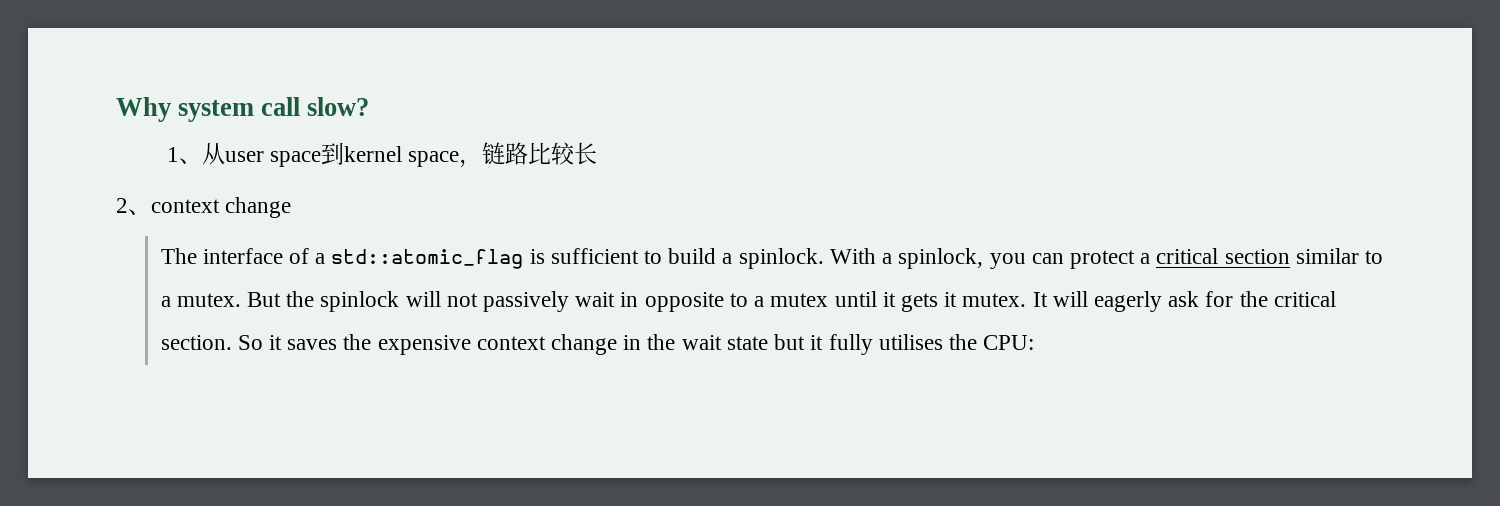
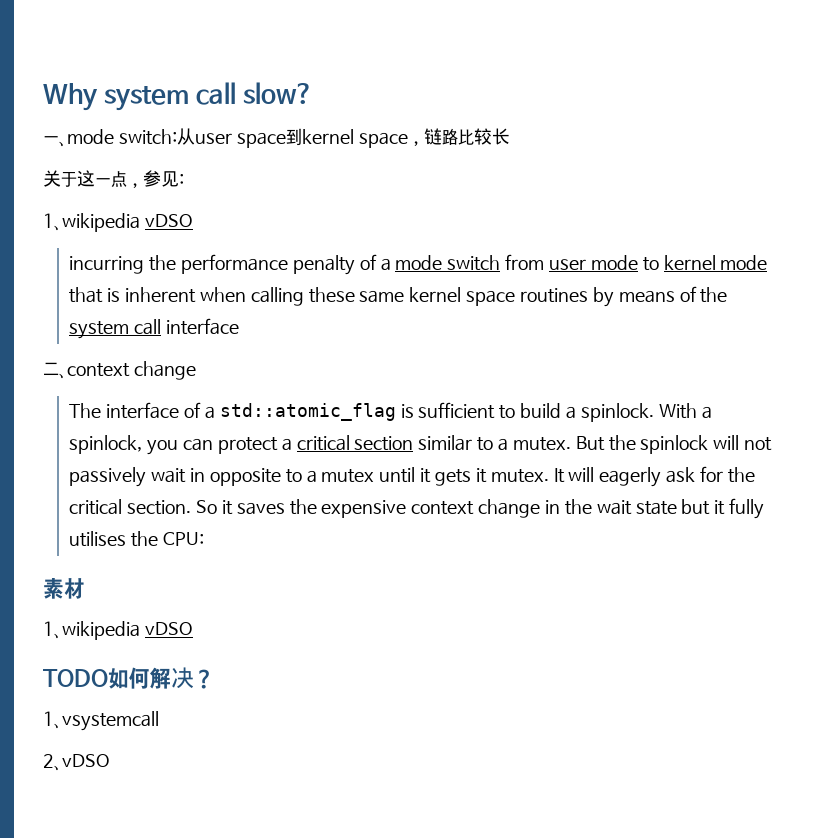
- 1、从user space到kernel space，链路比较长
+ 一、mode switch:从user space到kernel space，链路比较长
- 2、context change
+ 关于这一点，参见:
+ 1、wikipedia vDSO
+ incurring the performance penalty of a mode switch from user mode to kernel mode that is inherent when calling these same kernel space routines by means of the system call interface
+ 二、context change
+ 素材
+ 1、wikipedia vDSO
+ TODO如何解决？
+ 1、vsystemcall
+ 2、vDSO

